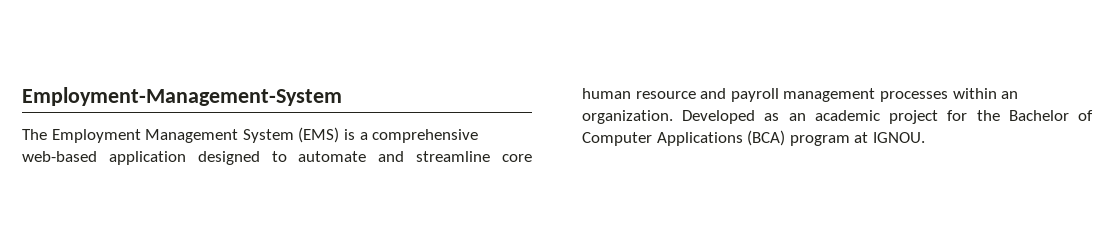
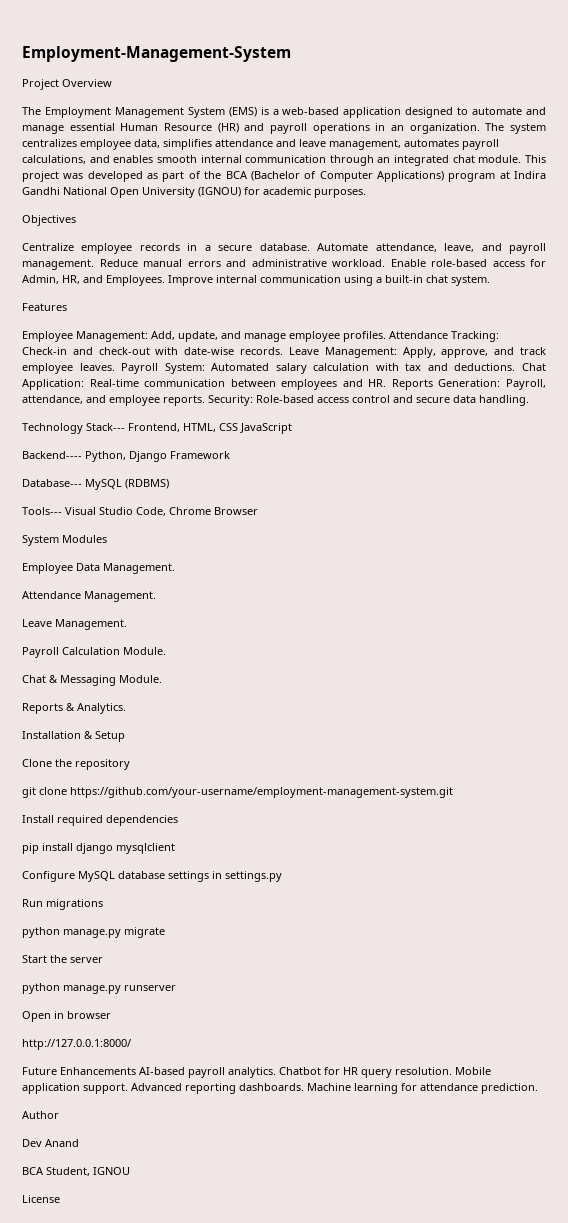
+ Project Overview
- The Employment Management System (EMS) is a comprehensive web-based application designed to automate and streamline core human resource and payroll management processes within an organization. Developed as an academic project for the Bachelor of Computer Applications (BCA) program at IGNOU.
+ The Employment Management System (EMS) is a web-based application designed to automate and manage essential Human Resource (HR) and payroll operations in an organization. The system centralizes employee data, simplifies attendance and leave management, automates payroll calculations, and enables smooth internal communication through an integrated chat module. This project was developed as part of the BCA (Bachelor of Computer Applications) program at Indira Gandhi National Open University (IGNOU) for academic purposes.
+ Objectives
+ Centralize employee records in a secure database. Automate attendance, leave, and payroll management. Reduce manual errors and administrative workload. Enable role-based access for Admin, HR, and Employees. Improve internal communication using a built-in chat system.
+ Features
+ Employee Management: Add, update, and manage employee profiles. Attendance Tracking: Check-in and check-out with date-wise records. Leave Management: Apply, approve, and track employee leaves. Payroll System: Automated salary calculation with tax and deductions. Chat Application: Real-time communication between employees and HR. Reports Generation: Payroll, attendance, and employee reports. Security: Role-based access control and secure data handling.
+ Technology Stack--- Frontend, HTML, CSS JavaScript
+ Backend---- Python, Django Framework
+ Database--- MySQL (RDBMS)
+ Tools--- Visual Studio Code, Chrome Browser
+ System Modules
+ Employee Data Management.
+ Attendance Management.
+ Leave Management.
+ Payroll Calculation Module.
+ Chat & Messaging Module.
+ Reports & Analytics.
+ Installation & Setup
+ Clone the repository
+ git clone https://github.com/your-username/employment-management-system.git
+ Install required dependencies
+ pip install django mysqlclient
+ Configure MySQL database settings in settings.py
+ Run migrations
+ python manage.py migrate
+ Start the server
+ python manage.py runserver
+ Open in browser
+ http://127.0.0.1:8000/
+ Future Enhancements AI-based payroll analytics. Chatbot for HR query resolution. Mobile application support. Advanced reporting dashboards. Machine learning for attendance prediction.
+ Author
+ Dev Anand
+ BCA Student, IGNOU
+ License

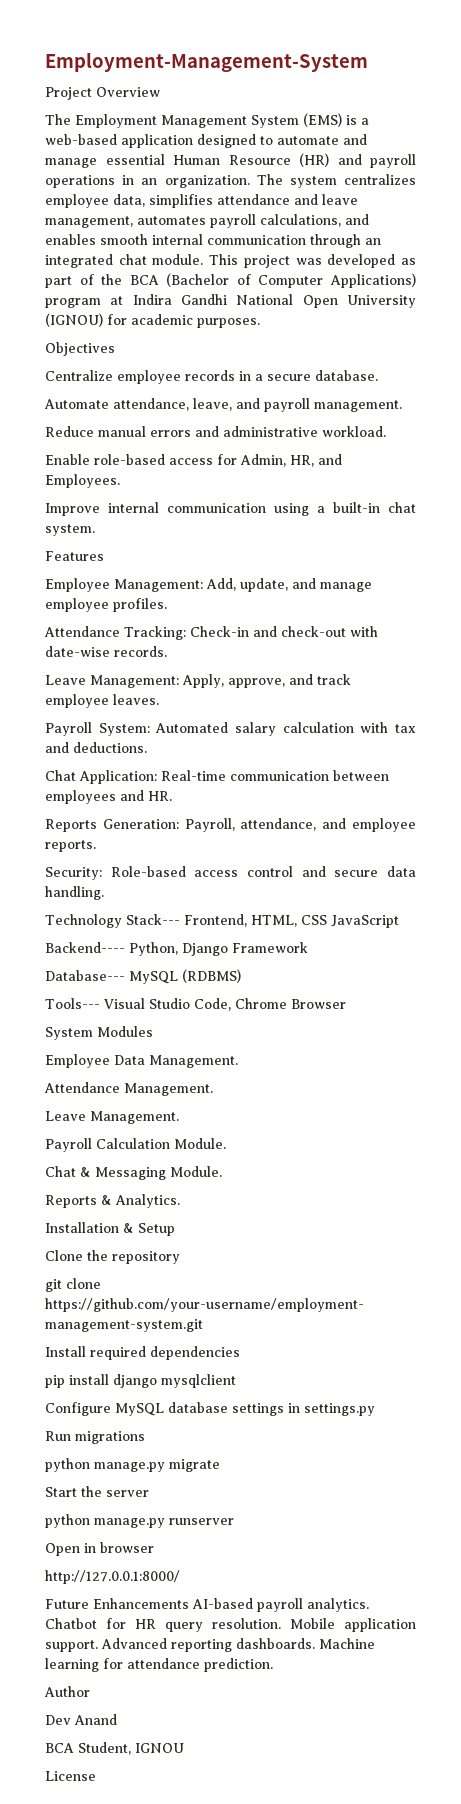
- Centralize employee records in a secure database. Automate attendance, leave, and payroll management. Reduce manual errors and administrative workload. Enable role-based access for Admin, HR, and Employees. Improve internal communication using a built-in chat system.
+ Centralize employee records in a secure database.
+ Automate attendance, leave, and payroll management.
+ Reduce manual errors and administrative workload.
+ Enable role-based access for Admin, HR, and Employees.
+ Improve internal communication using a built-in chat system.
- Employee Management: Add, update, and manage employee profiles. Attendance Tracking: Check-in and check-out with date-wise records. Leave Management: Apply, approve, and track employee leaves. Payroll System: Automated salary calculation with tax and deductions. Chat Application: Real-time communication between employees and HR. Reports Generation: Payroll, attendance, and employee reports. Security: Role-based access control and secure data handling.
+ Employee Management: Add, update, and manage employee profiles.
+ Attendance Tracking: Check-in and check-out with date-wise records.
+ Leave Management: Apply, approve, and track employee leaves.
+ Payroll System: Automated salary calculation with tax and deductions.
+ Chat Application: Real-time communication between employees and HR.
+ Reports Generation: Payroll, attendance, and employee reports.
+ Security: Role-based access control and secure data handling.

